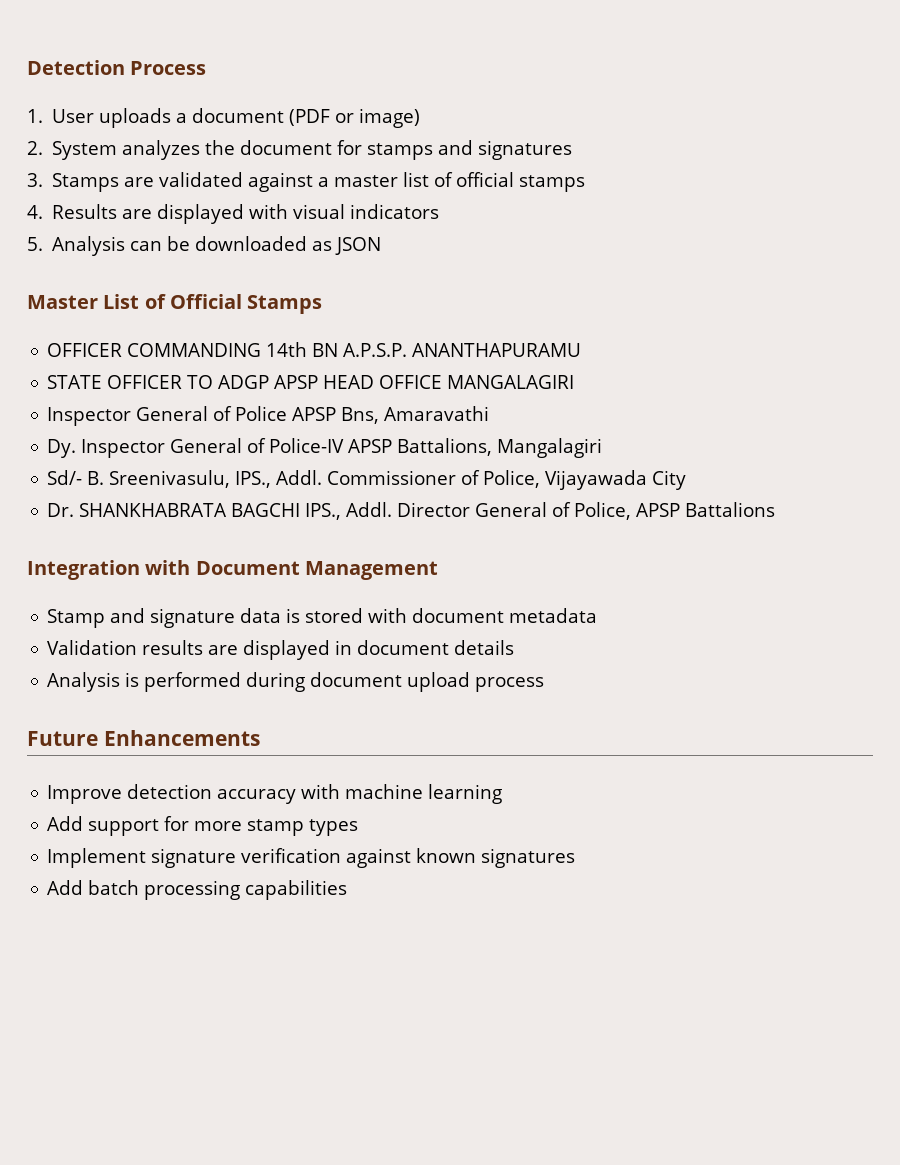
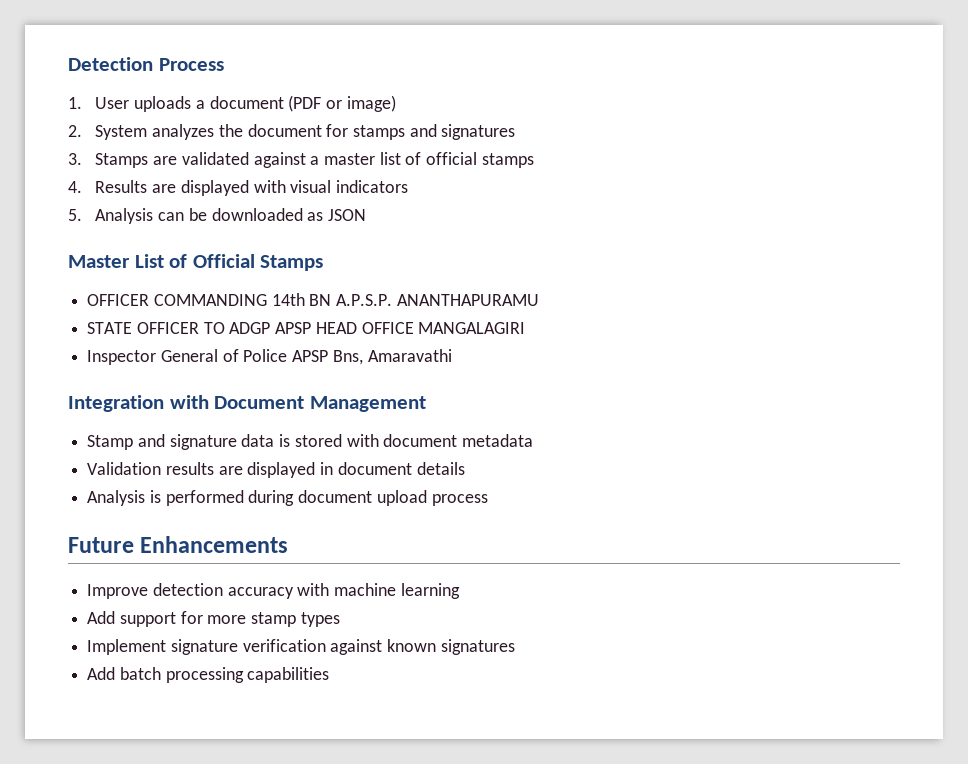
- Dy. Inspector General of Police-IV APSP Battalions, Mangalagiri
- Sd/- B. Sreenivasulu, IPS., Addl. Commissioner of Police, Vijayawada City
- Dr. SHANKHABRATA BAGCHI IPS., Addl. Director General of Police, APSP Battalions

